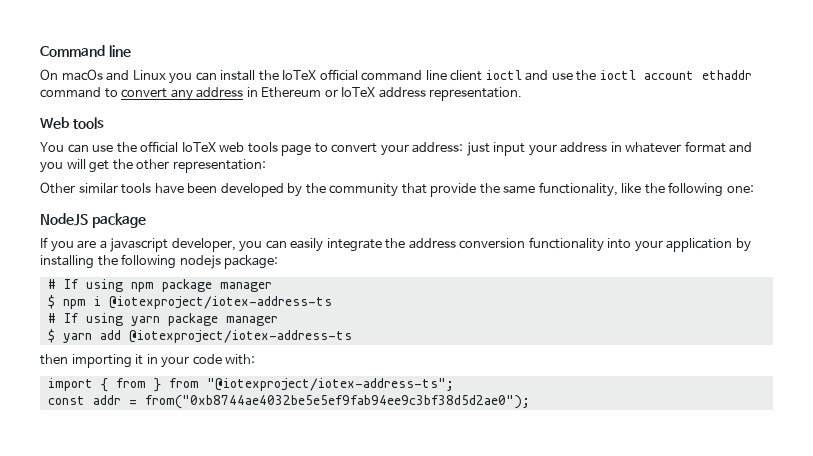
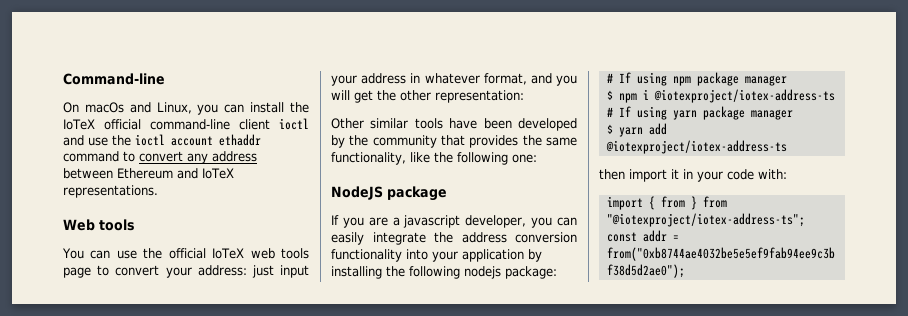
- Command line
+ Command-line
- On macOs and Linux you can install the IoTeX official command line client ioctl and use the ioctl account ethaddr command to convert any address in Ethereum or IoTeX address representation.
+ On macOs and Linux, you can install the IoTeX official command-line client ioctl and use the ioctl account ethaddr command to convert any address between Ethereum and IoTeX representations.
- You can use the official IoTeX web tools page to convert your address: just input your address in whatever format and you will get the other representation:
+ You can use the official IoTeX web tools page to convert your address: just input your address in whatever format, and you will get the other representation:
- Other similar tools have been developed by the community that provide the same functionality, like the following one:
+ Other similar tools have been developed by the community that provides the same functionality, like the following one:
- then importing it in your code with:
+ then import it in your code with:

